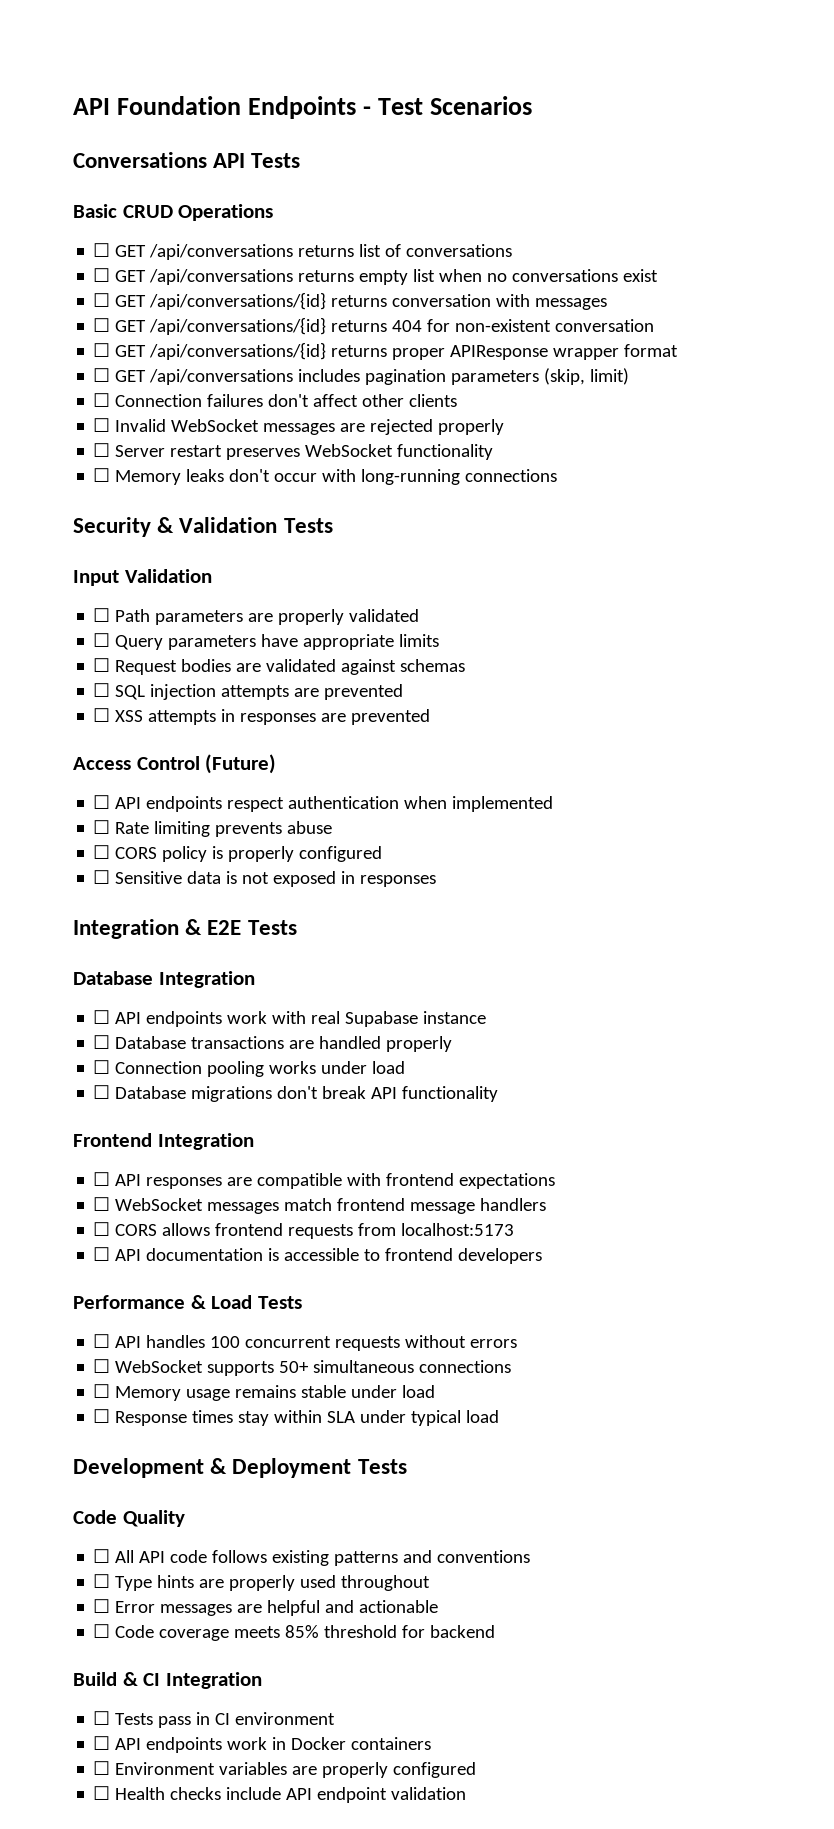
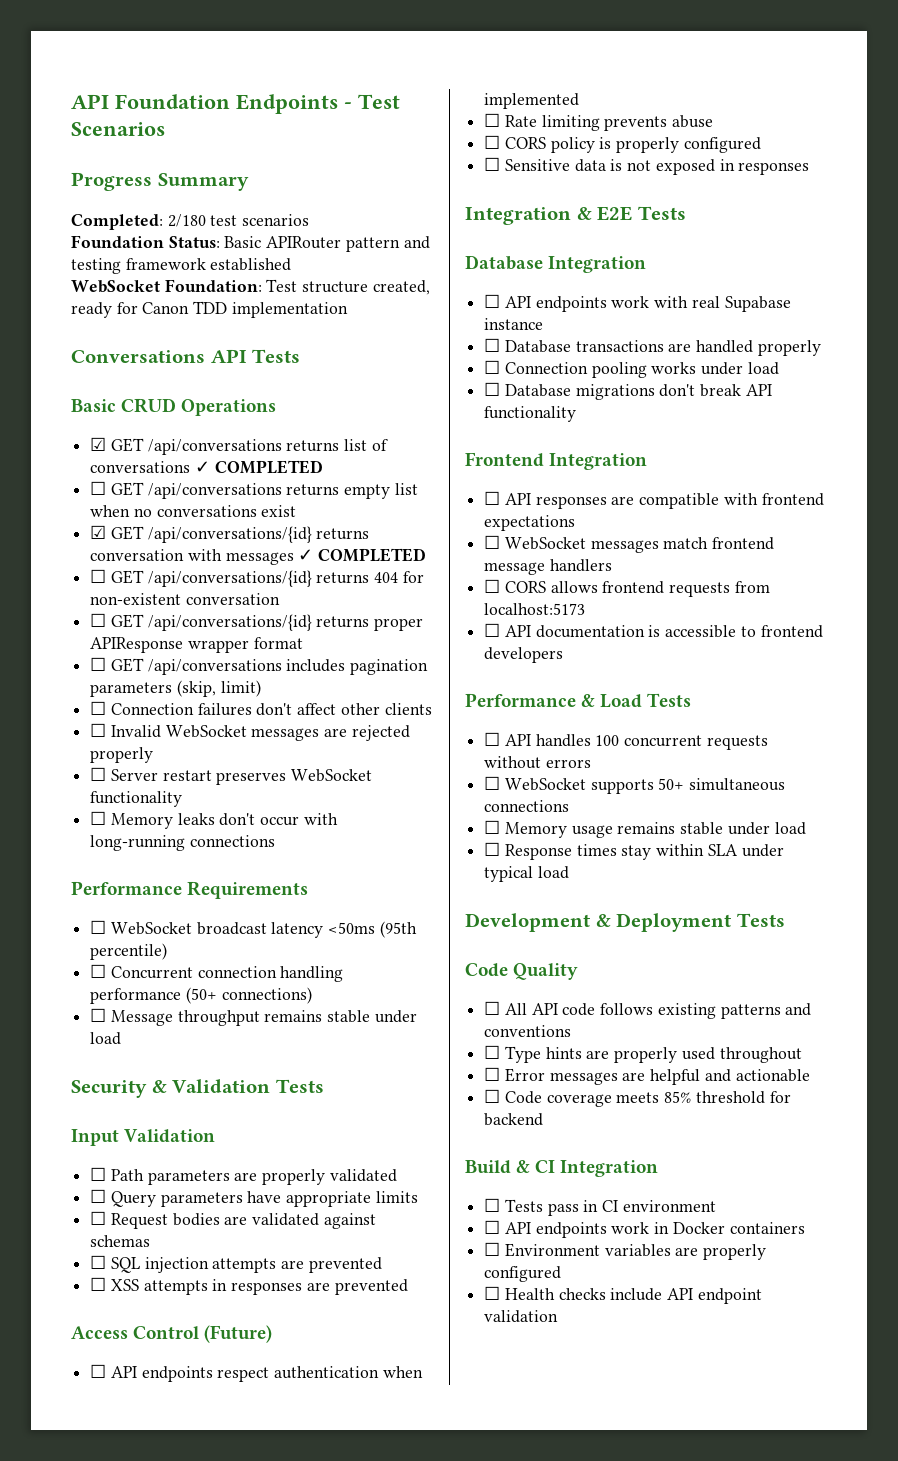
+ Progress Summary
+ Completed: 2/180 test scenarios
+ Foundation Status: Basic APIRouter pattern and testing framework established
+ WebSocket Foundation: Test structure created, ready for Canon TDD implementation
- ☐ GET /api/conversations returns list of conversations
+ ☑ GET /api/conversations returns list of conversations ✓ COMPLETED
- ☐ GET /api/conversations/{id} returns conversation with messages
+ ☑ GET /api/conversations/{id} returns conversation with messages ✓ COMPLETED
+ Performance Requirements
+ ☐ WebSocket broadcast latency <50ms (95th percentile)
+ ☐ Concurrent connection handling performance (50+ connections)
+ ☐ Message throughput remains stable under load

